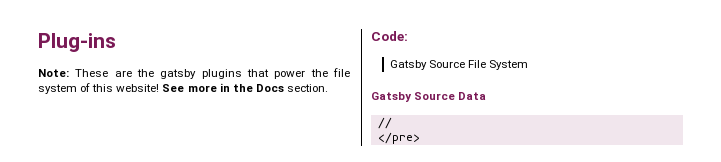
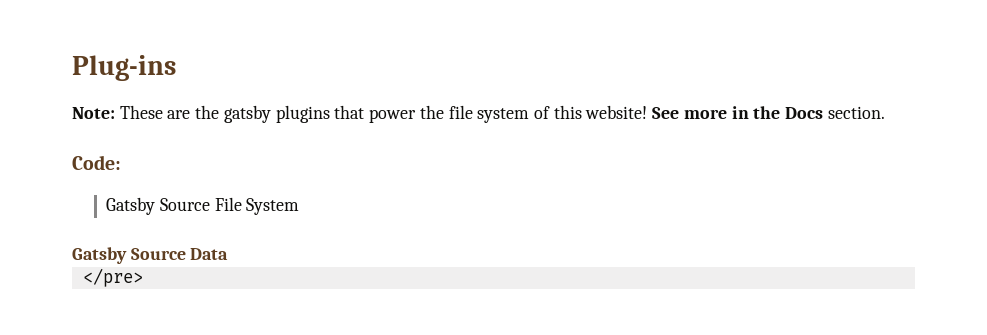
  Gatsby Source Data
- //

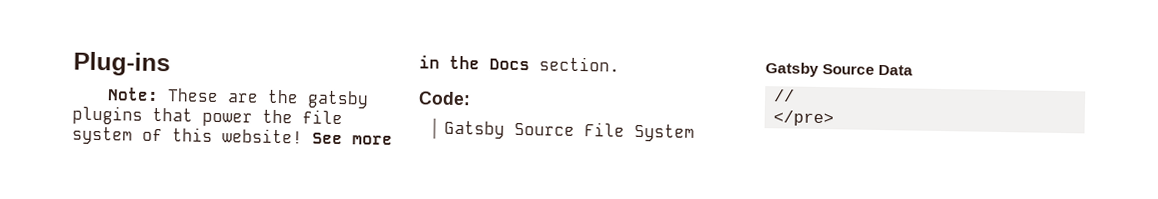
  Gatsby Source Data
+ //

